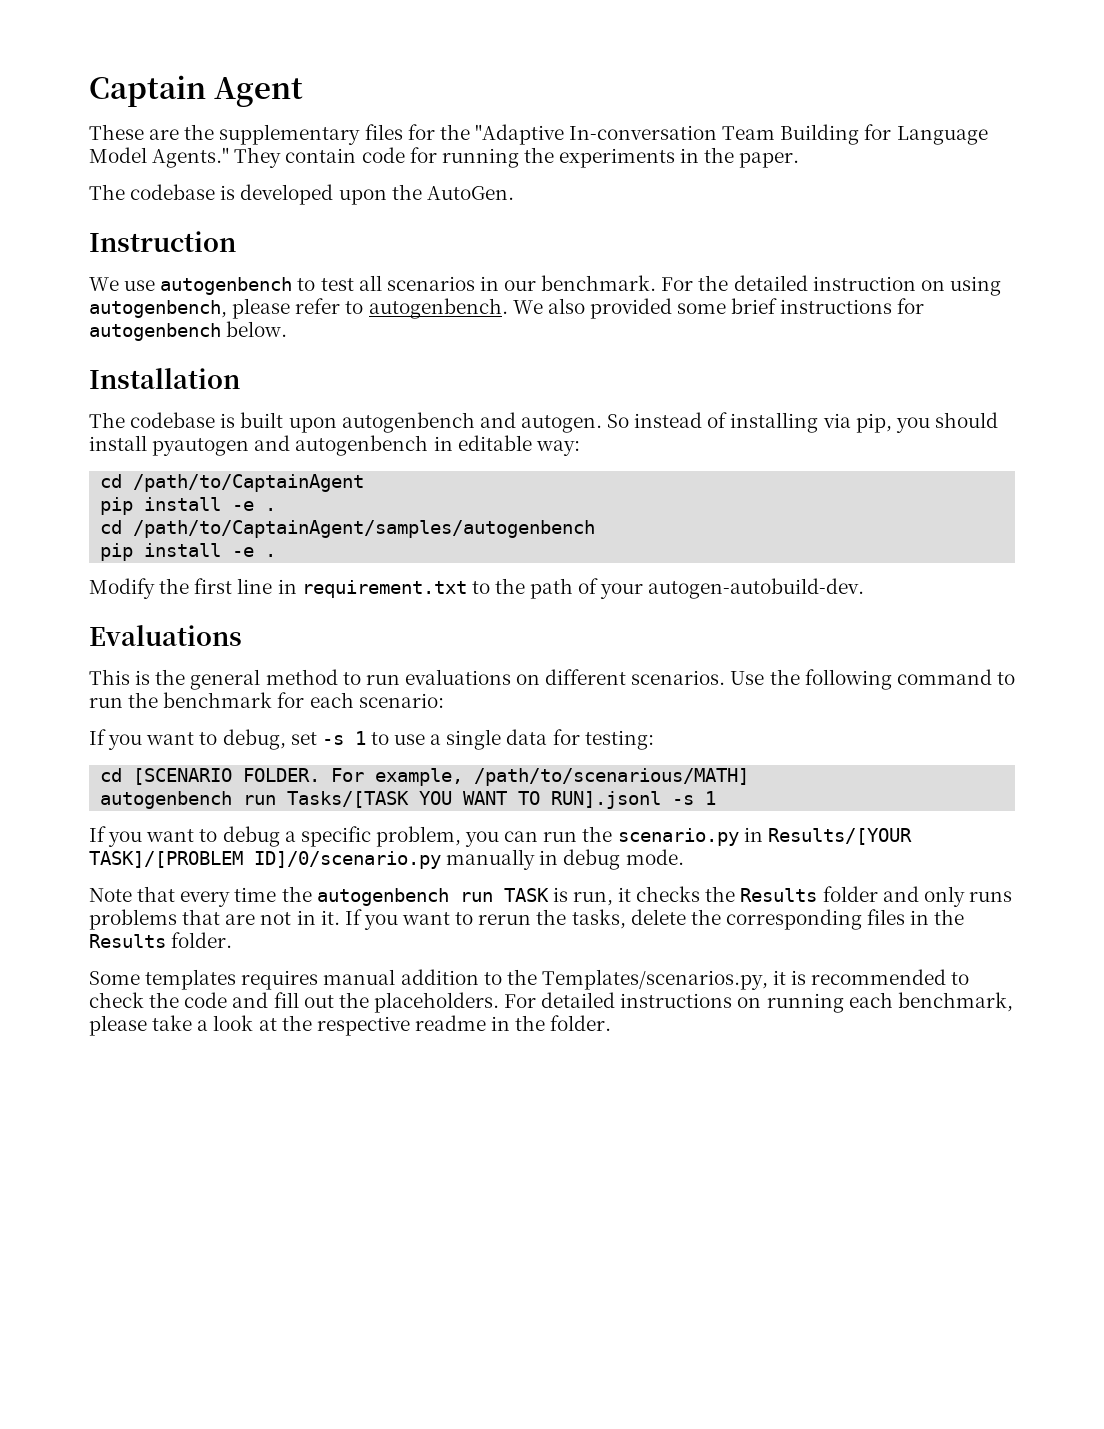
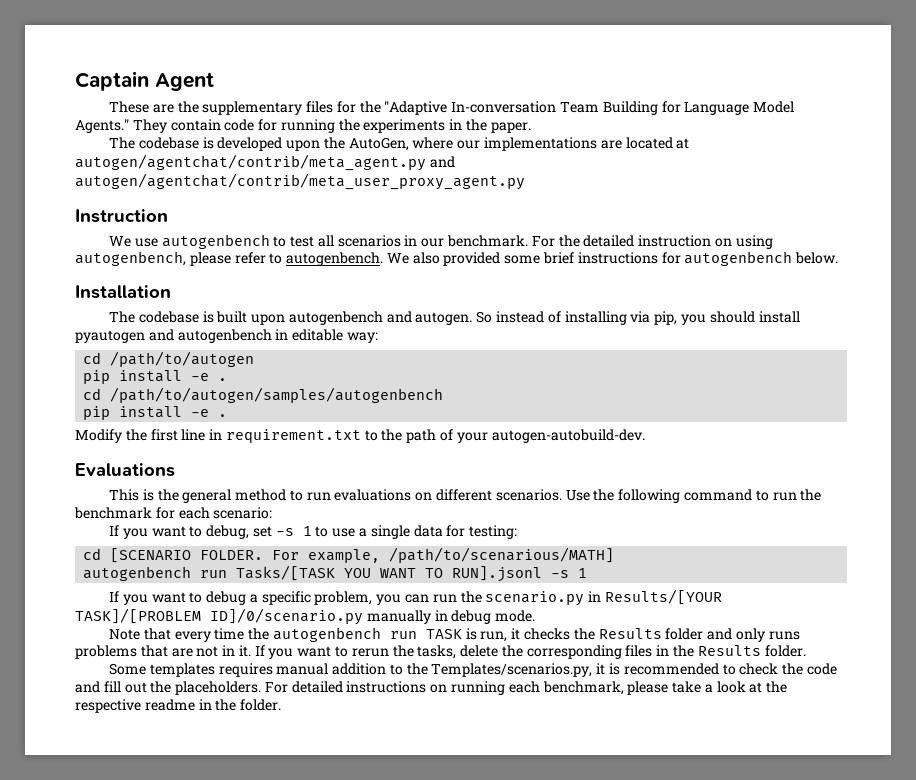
- The codebase is developed upon the AutoGen.
+ The codebase is developed upon the AutoGen, where our implementations are located at autogen/agentchat/contrib/meta_agent.py and autogen/agentchat/contrib/meta_user_proxy_agent.py
- cd /path/to/CaptainAgent
+ cd /path/to/autogen
- cd /path/to/CaptainAgent/samples/autogenbench
+ cd /path/to/autogen/samples/autogenbench

